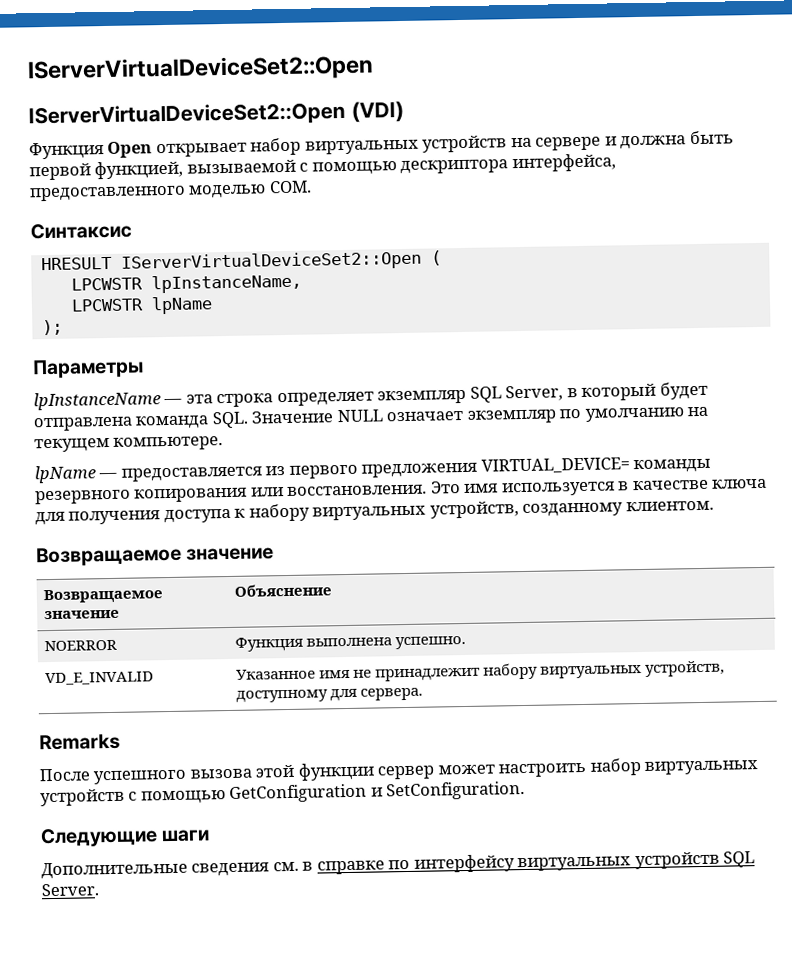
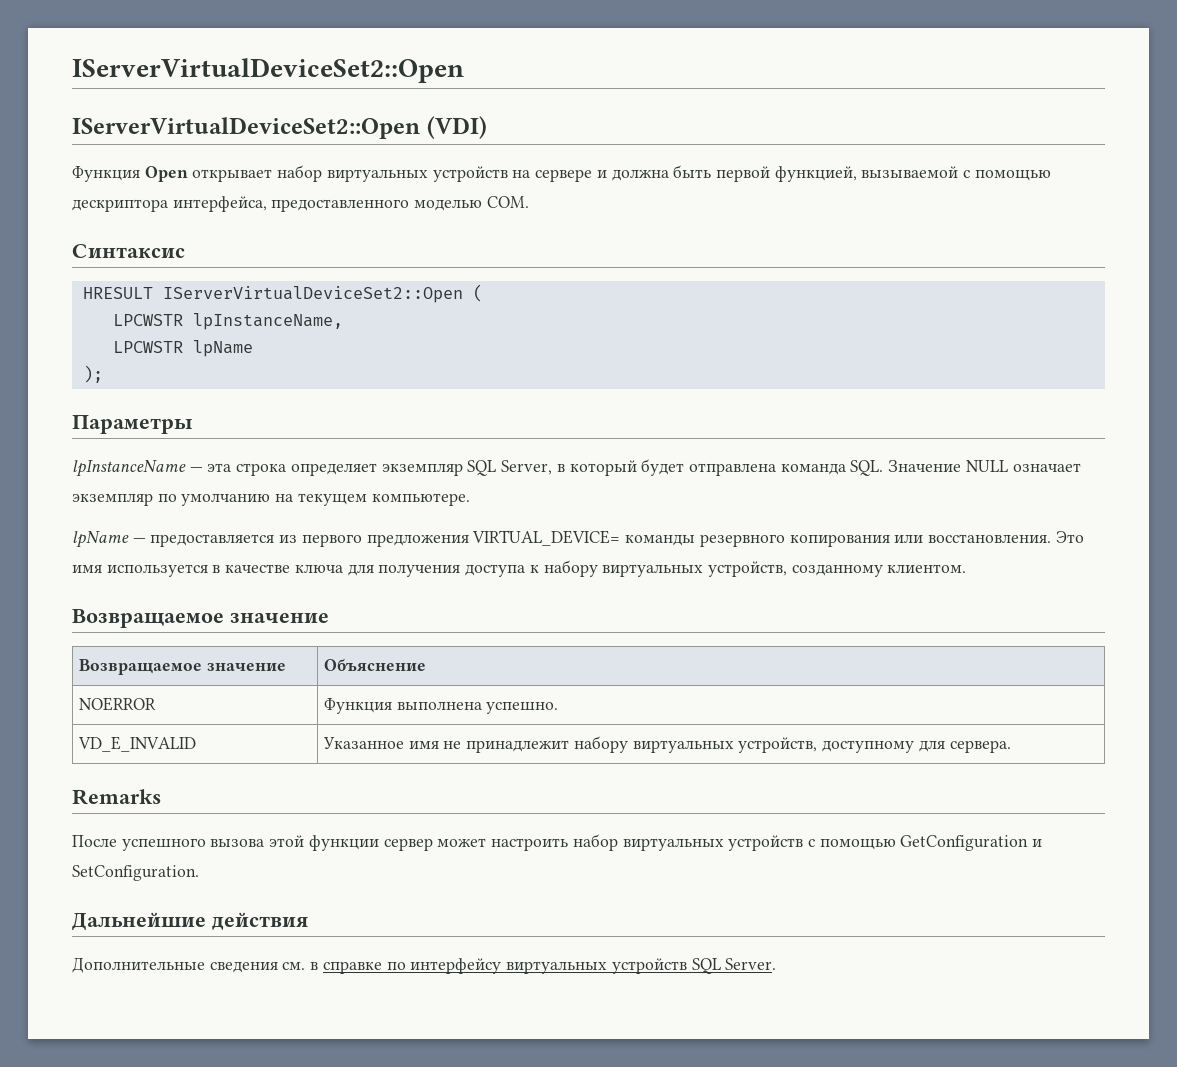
- Следующие шаги
+ Дальнейшие действия

